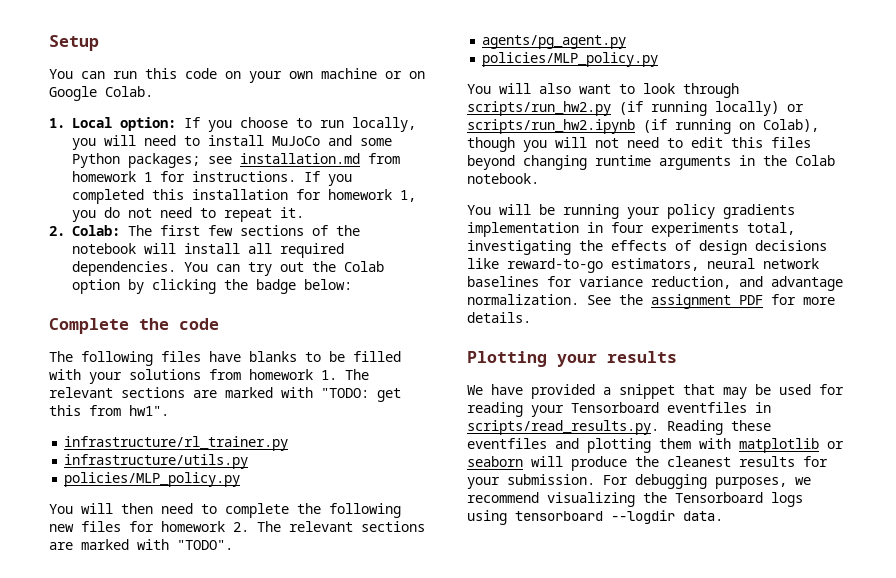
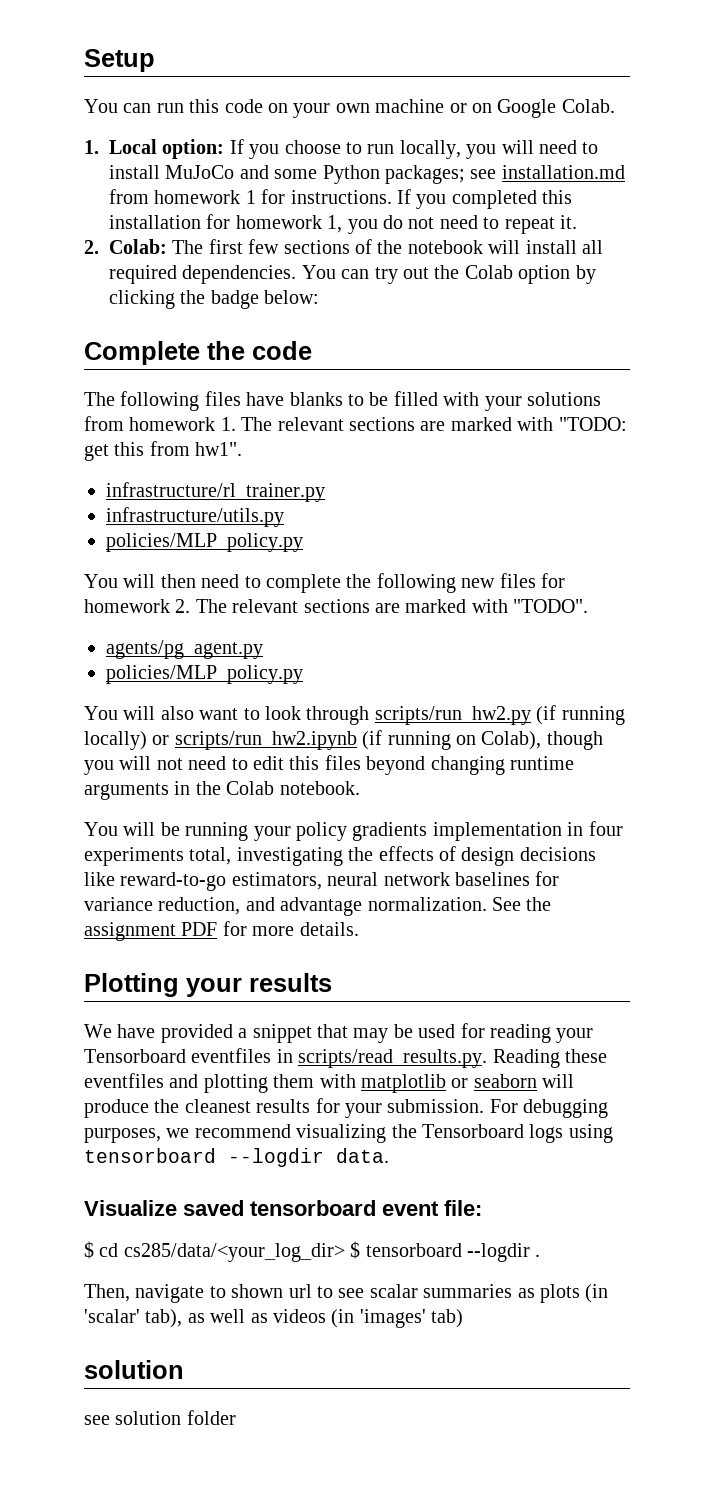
+ Visualize saved tensorboard event file:
+ $ cd cs285/data/<your_log_dir> $ tensorboard --logdir .
+ Then, navigate to shown url to see scalar summaries as plots (in 'scalar' tab), as well as videos (in 'images' tab)
+ solution
+ see solution folder

